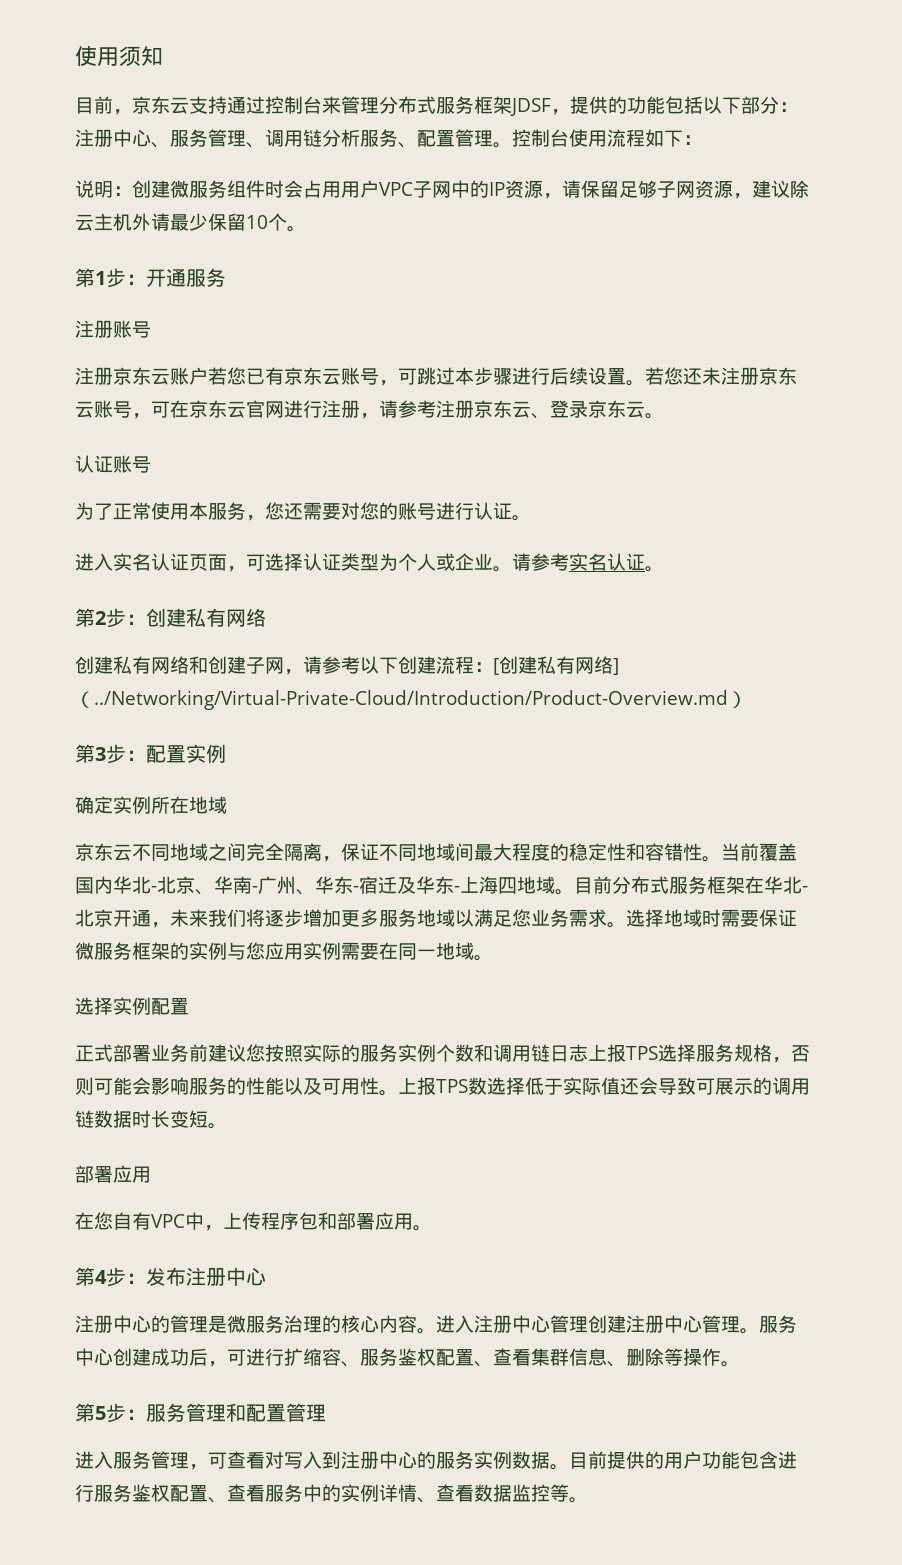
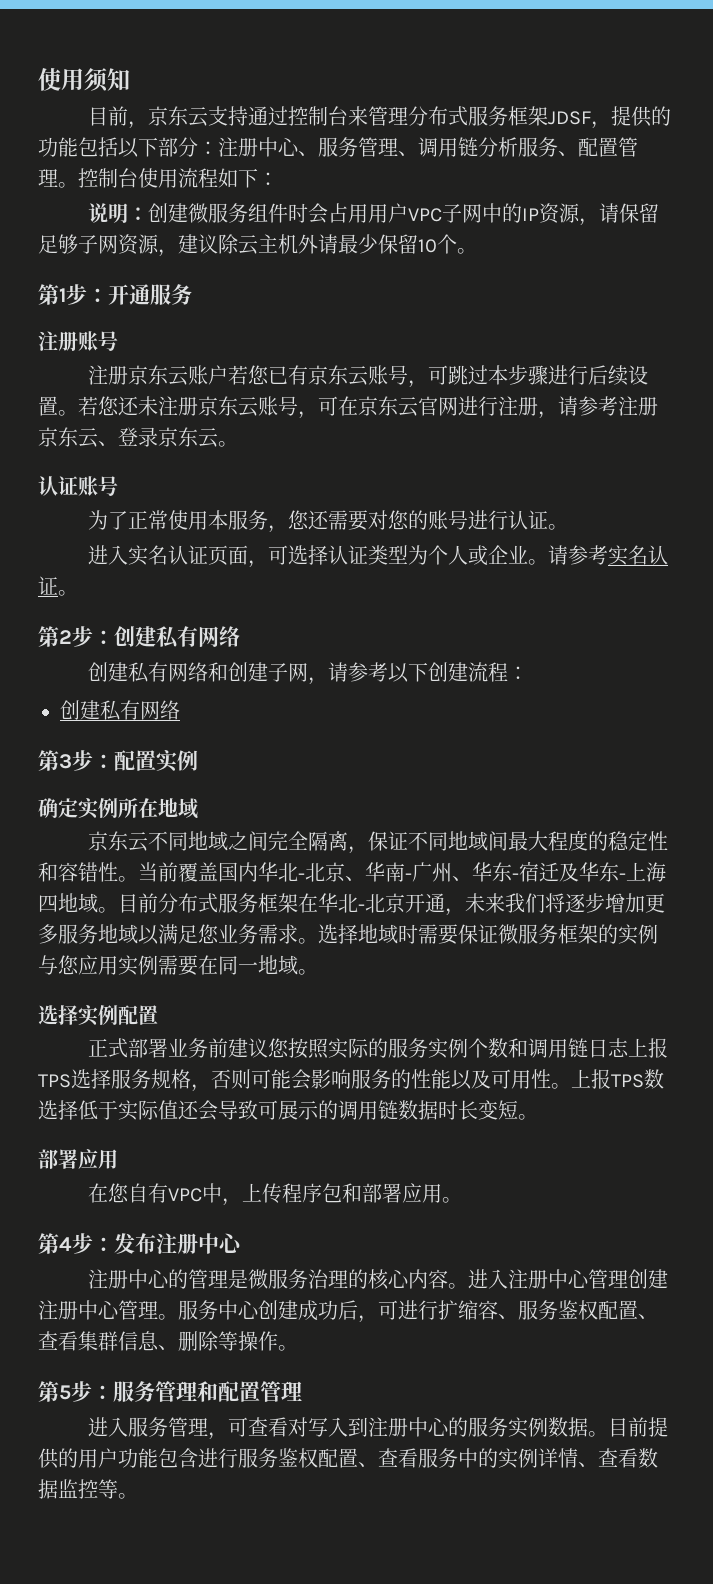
- 创建私有网络和创建子网，请参考以下创建流程：[创建私有网络]（../Networking/Virtual-Private-Cloud/Introduction/Product-Overview.md）
+ 创建私有网络和创建子网，请参考以下创建流程：
+ 创建私有网络

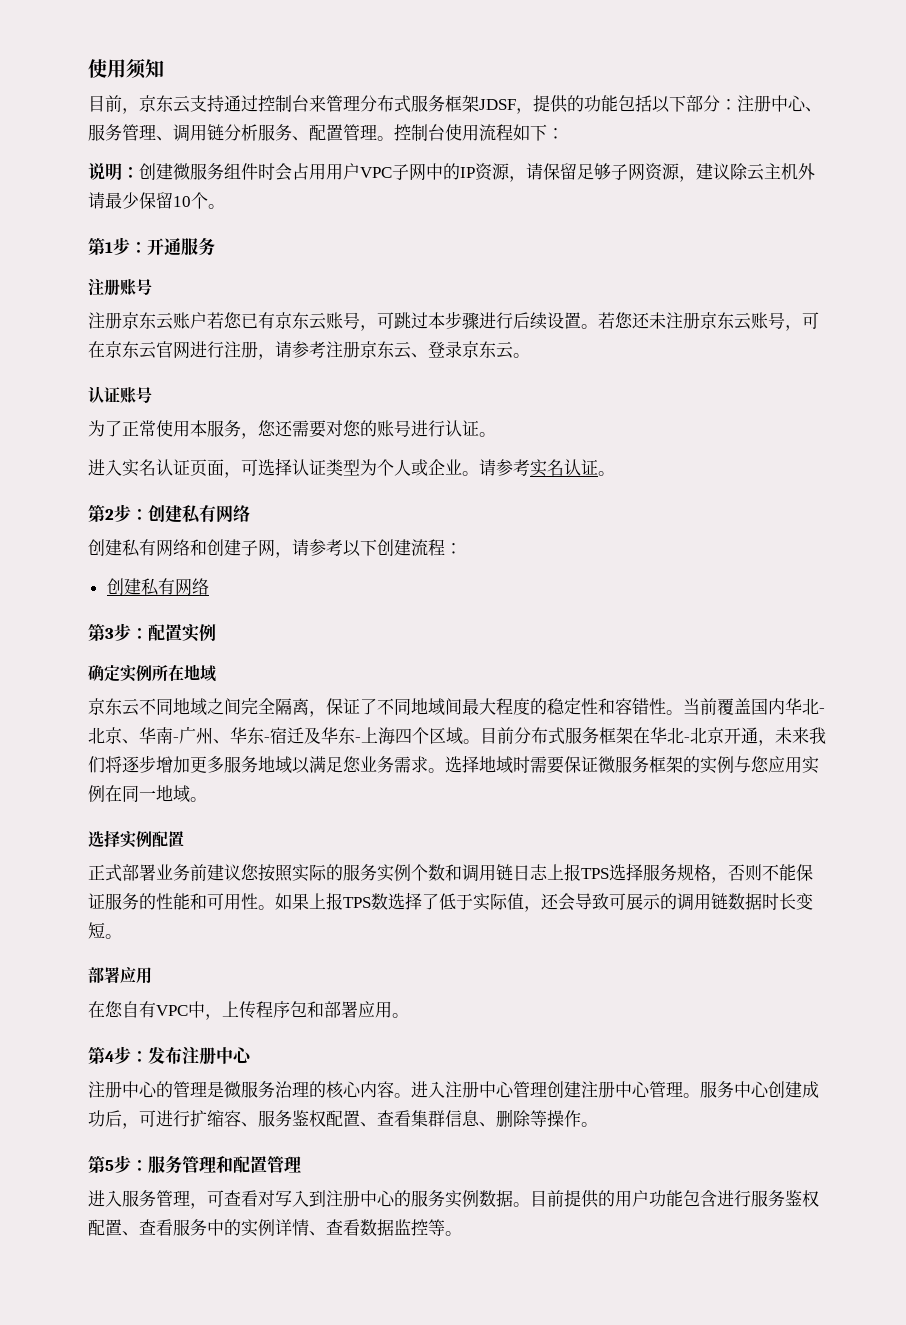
- 京东云不同地域之间完全隔离，保证不同地域间最大程度的稳定性和容错性。
+ 京东云不同地域之间完全隔离，保证了不同地域间最大程度的稳定性和容错性。
- 当前覆盖国内华北-北京、华南-广州、华东-宿迁及华东-上海四地域。
+ 当前覆盖国内华北-北京、华南-广州、华东-宿迁及华东-上海四个区域。
- 选择地域时需要保证微服务框架的实例与您应用实例需要在同一地域。
+ 选择地域时需要保证微服务框架的实例与您应用实例在同一地域。
- 正式部署业务前建议您按照实际的服务实例个数和调用链日志上报TPS选择服务规格，否则可能会影响服务的性能以及可用性。
+ 正式部署业务前建议您按照实际的服务实例个数和调用链日志上报TPS选择服务规格，否则不能保证服务的性能和可用性。
- 上报TPS数选择低于实际值还会导致可展示的调用链数据时长变短。
+ 如果上报TPS数选择了低于实际值，还会导致可展示的调用链数据时长变短。

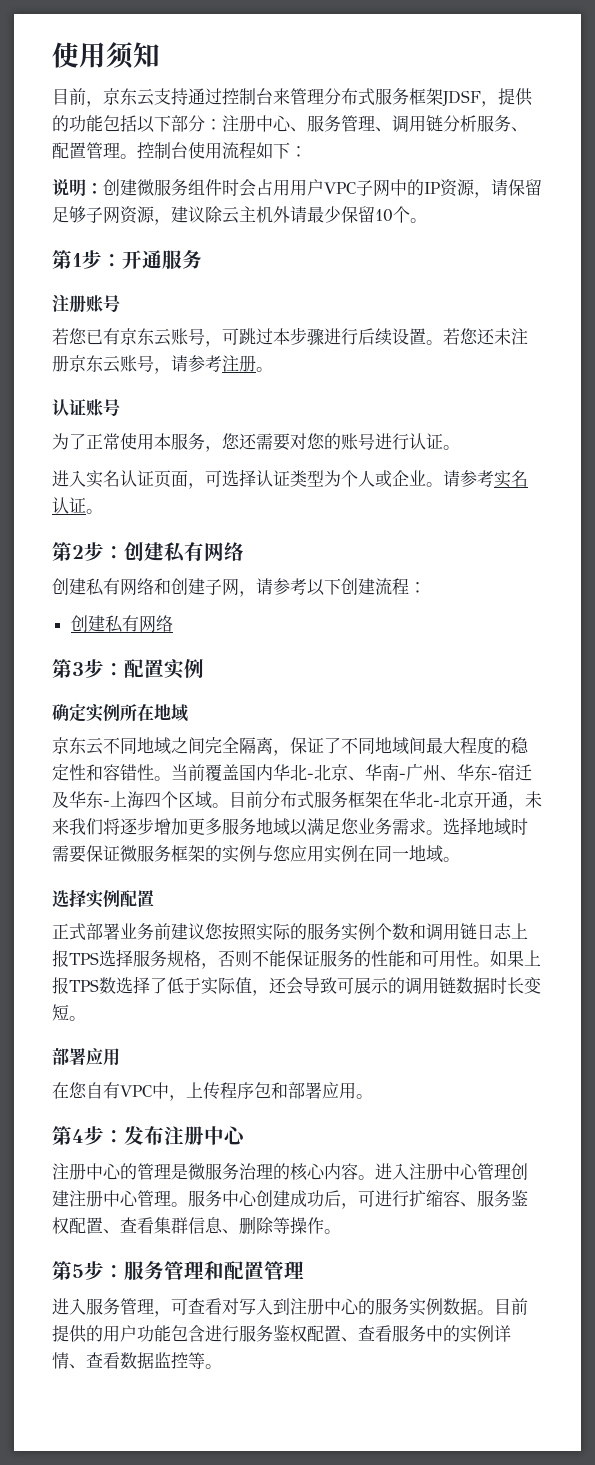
- 注册京东云账户若您已有京东云账号，可跳过本步骤进行后续设置。
+ 若您已有京东云账号，可跳过本步骤进行后续设置。
- 若您还未注册京东云账号，可在京东云官网进行注册，请参考注册京东云、登录京东云。
+ 若您还未注册京东云账号，请参考注册。

